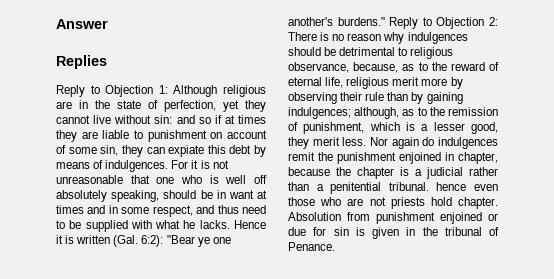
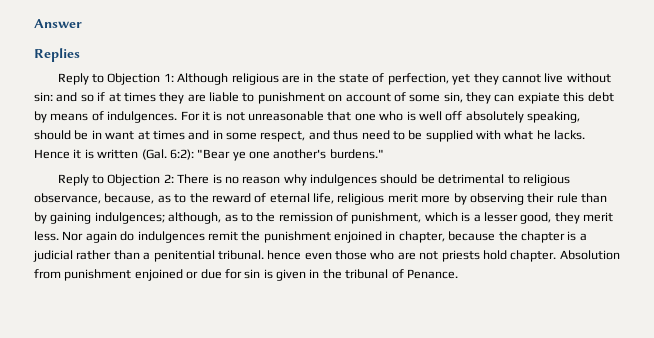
- "Bear ye one another's burdens." Reply to Objection 2:
+ "Bear ye one another's burdens."
+ Reply to Objection 2:

